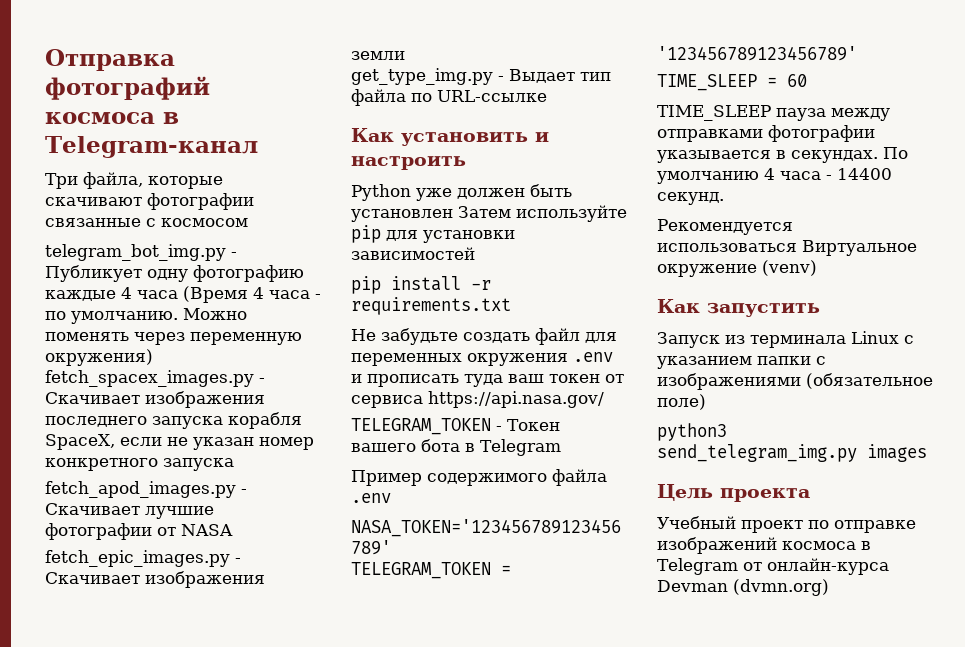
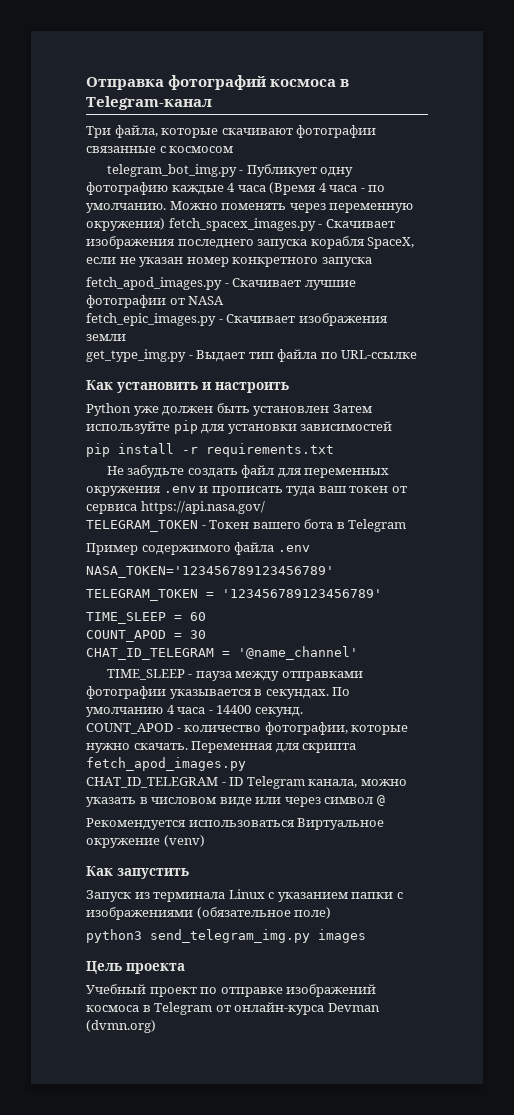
- TIME_SLEEP пауза между отправками фотографии указывается в секундах.
+ COUNT_APOD = 30
+ CHAT_ID_TELEGRAM = '@name_channel'
+ TIME_SLEEP - пауза между отправками фотографии указывается в секундах.
+ COUNT_APOD - количество фотографии, которые нужно скачать. Переменная для скрипта fetch_apod_images.py
+ CHAT_ID_TELEGRAM - ID Telegram канала, можно указать в числовом виде или через символ @

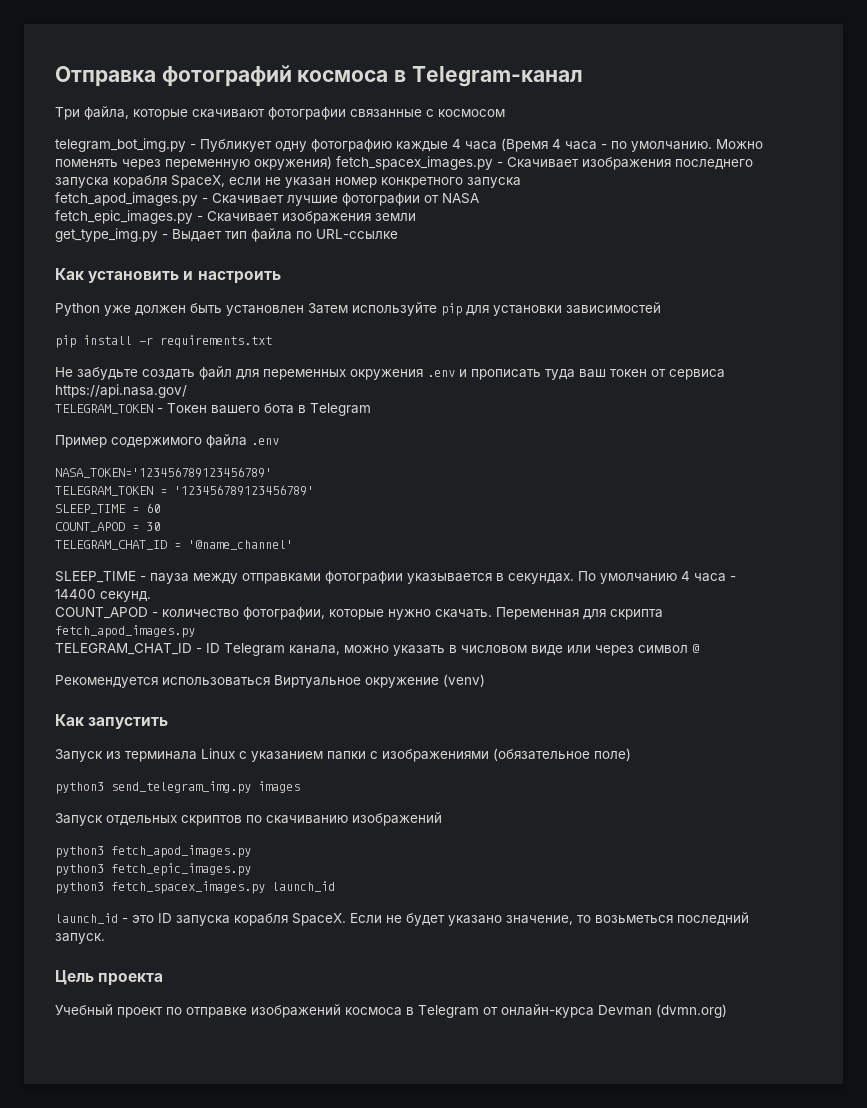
- TIME_SLEEP = 60
+ SLEEP_TIME = 60
- CHAT_ID_TELEGRAM = '@name_channel'
+ TELEGRAM_CHAT_ID = '@name_channel'
- TIME_SLEEP - пауза между отправками фотографии указывается в секундах.
+ SLEEP_TIME - пауза между отправками фотографии указывается в секундах.
- CHAT_ID_TELEGRAM - ID Telegram канала, можно указать в числовом виде или через символ @
+ TELEGRAM_CHAT_ID - ID Telegram канала, можно указать в числовом виде или через символ @
+ Запуск отдельных скриптов по скачиванию изображений
+ python3 fetch_apod_images.py
+ python3 fetch_epic_images.py
+ python3 fetch_spacex_images.py launch_id
+ launch_id - это ID запуска корабля SpaceX. Если не будет указано значение, то возьметься последний запуск.

